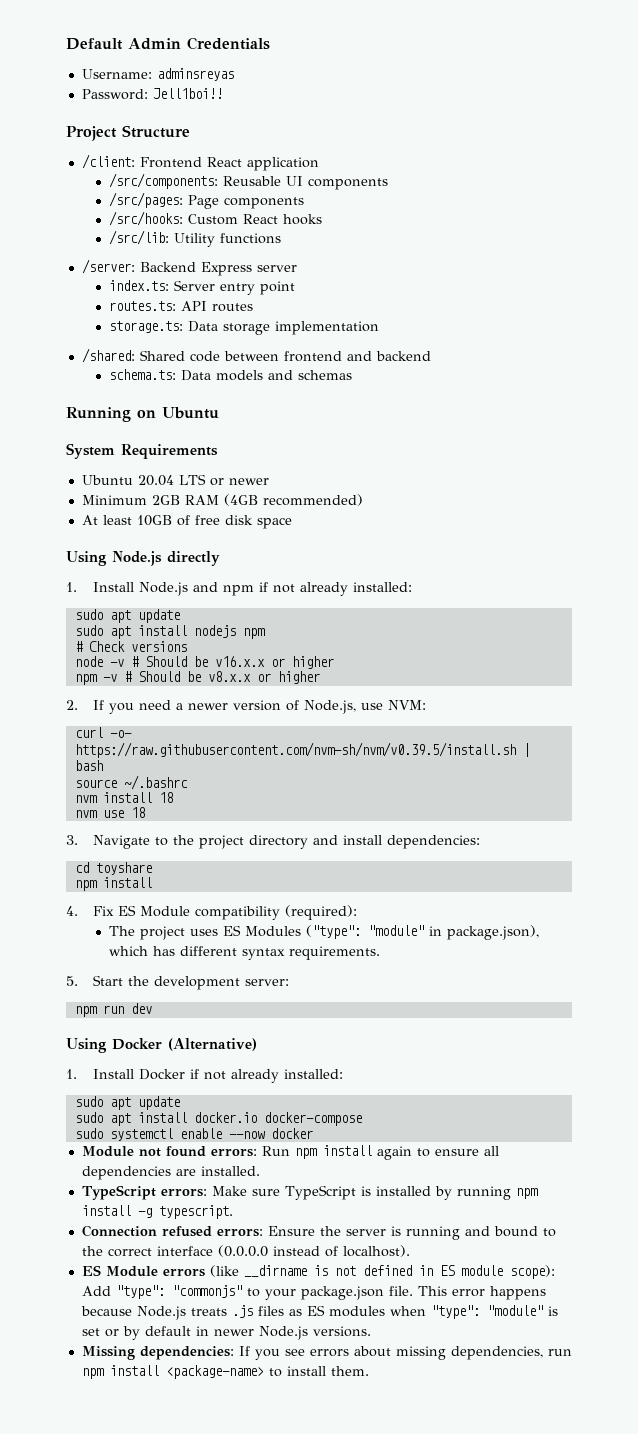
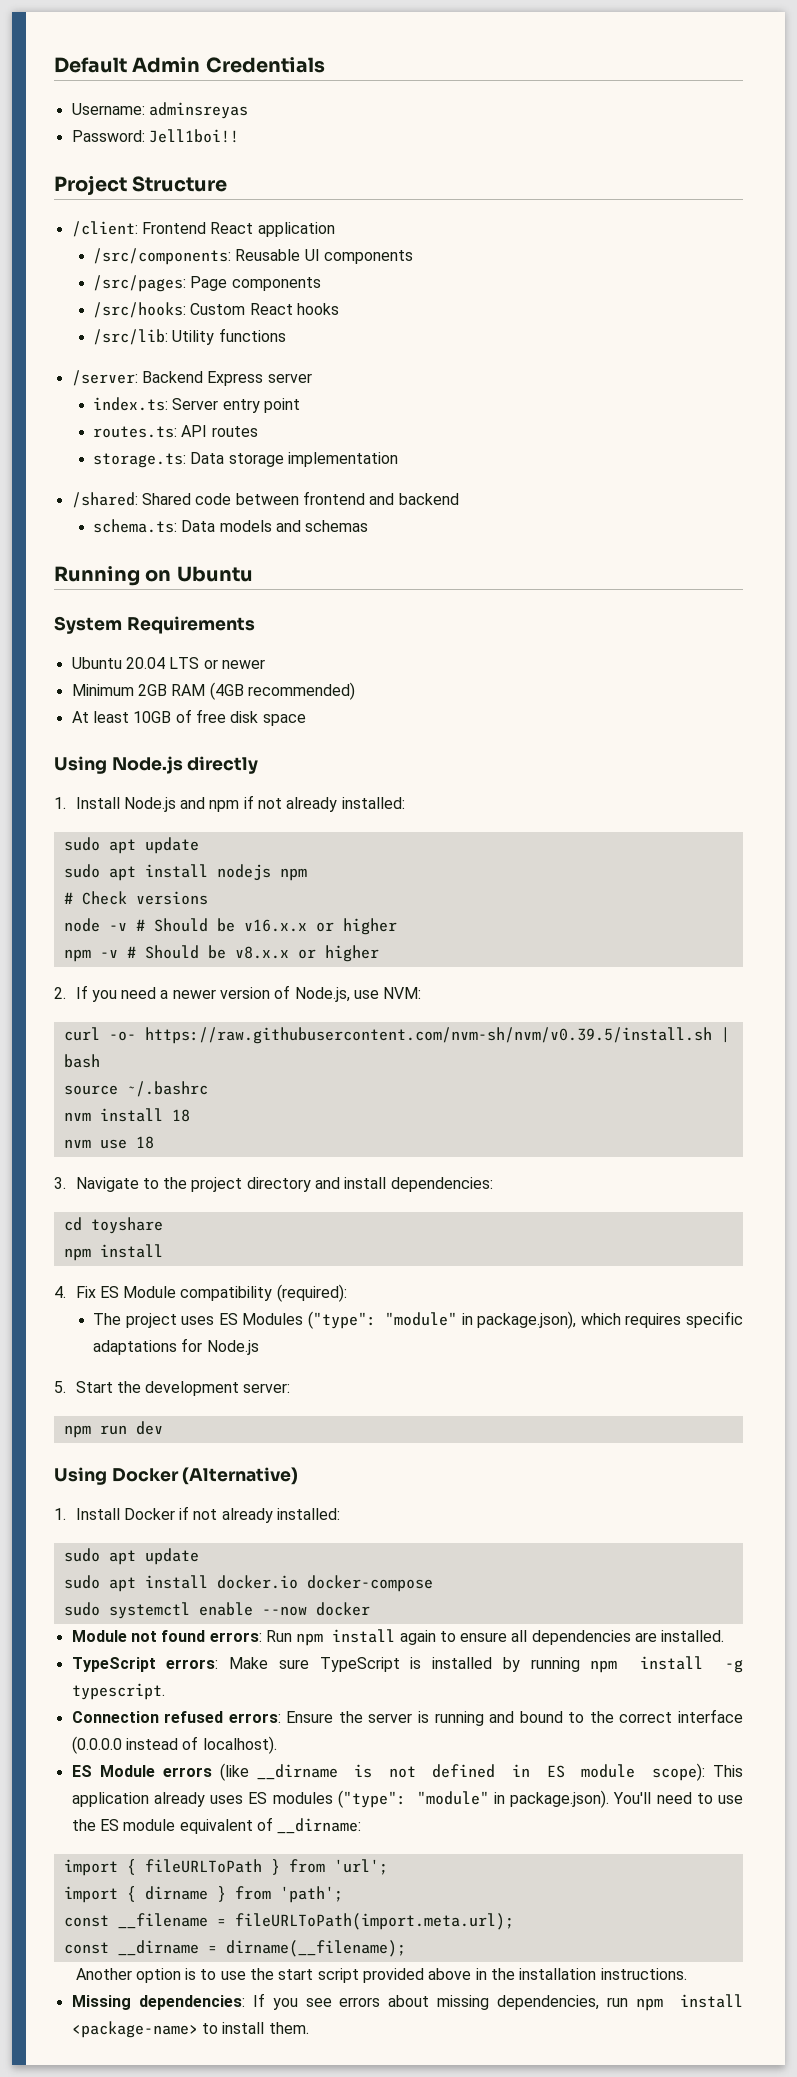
- The project uses ES Modules ("type": "module" in package.json), which has different syntax requirements.
+ The project uses ES Modules ("type": "module" in package.json), which requires specific adaptations for Node.js
- ES Module errors (like __dirname is not defined in ES module scope): Add "type": "commonjs" to your package.json file. This error happens because Node.js treats .js files as ES modules when "type": "module" is set or by default in newer Node.js versions.
+ ES Module errors (like __dirname is not defined in ES module scope): This application already uses ES modules ("type": "module" in package.json). You'll need to use the ES module equivalent of __dirname:
+ import { fileURLToPath } from 'url';
+ import { dirname } from 'path';
+ const __filename = fileURLToPath(import.meta.url);
+ const __dirname = dirname(__filename);
+ Another option is to use the start script provided above in the installation instructions.

